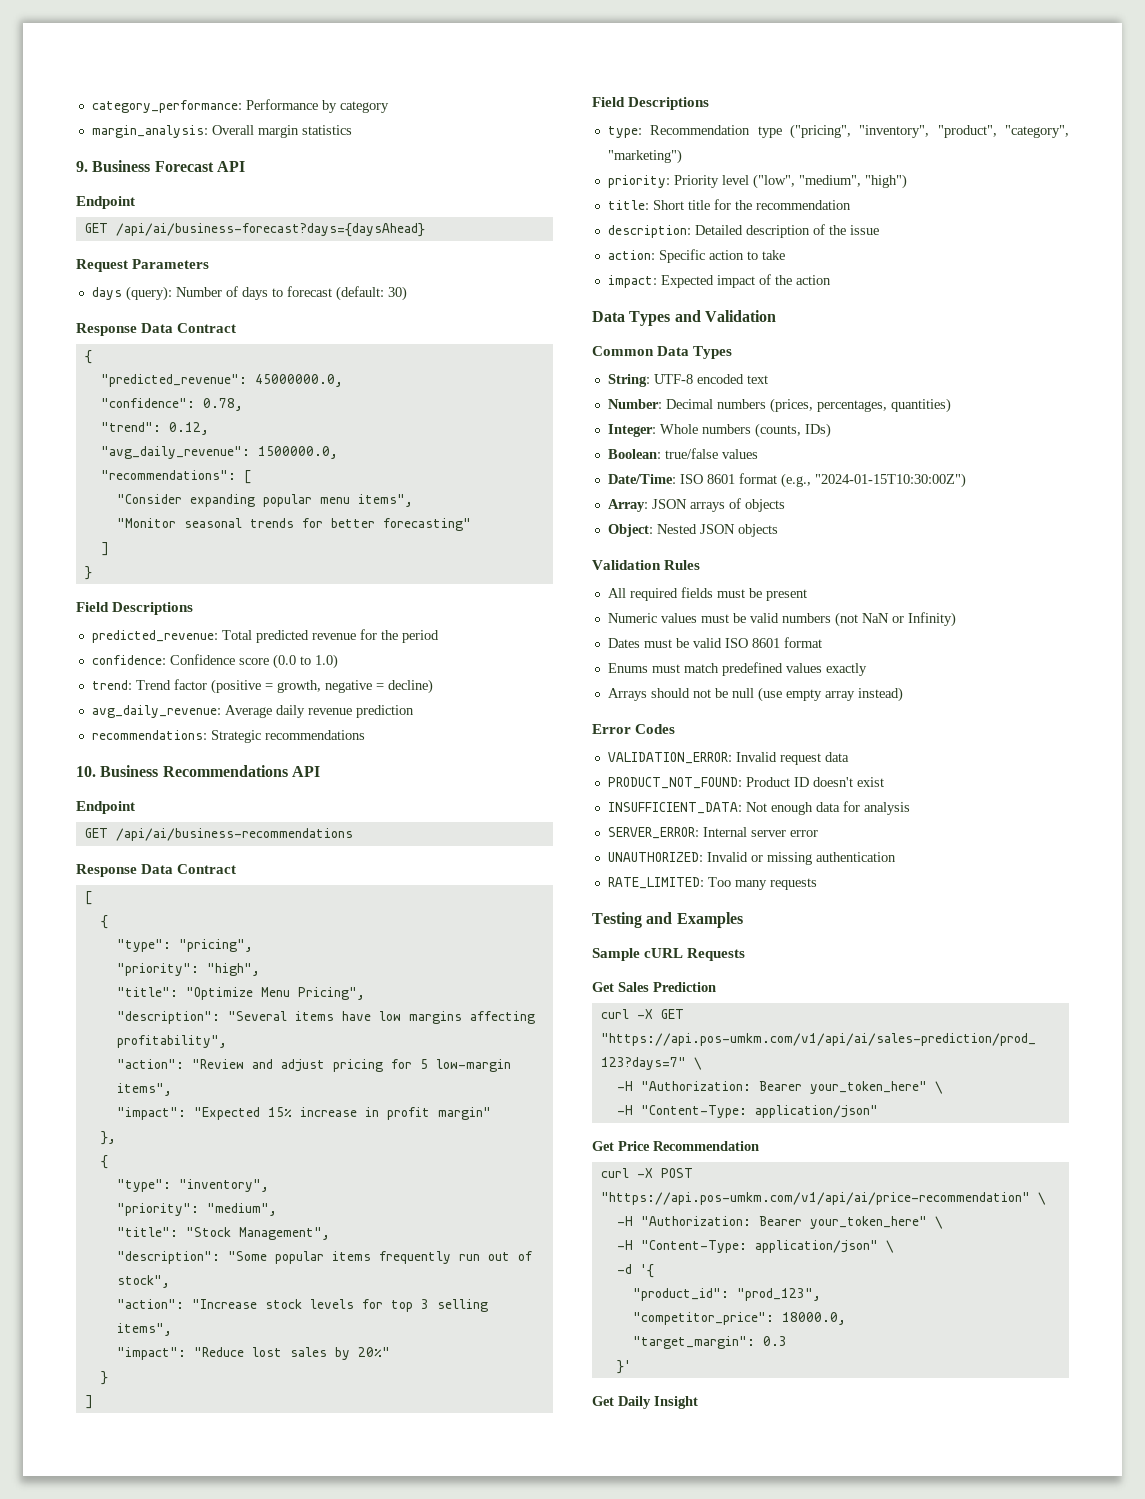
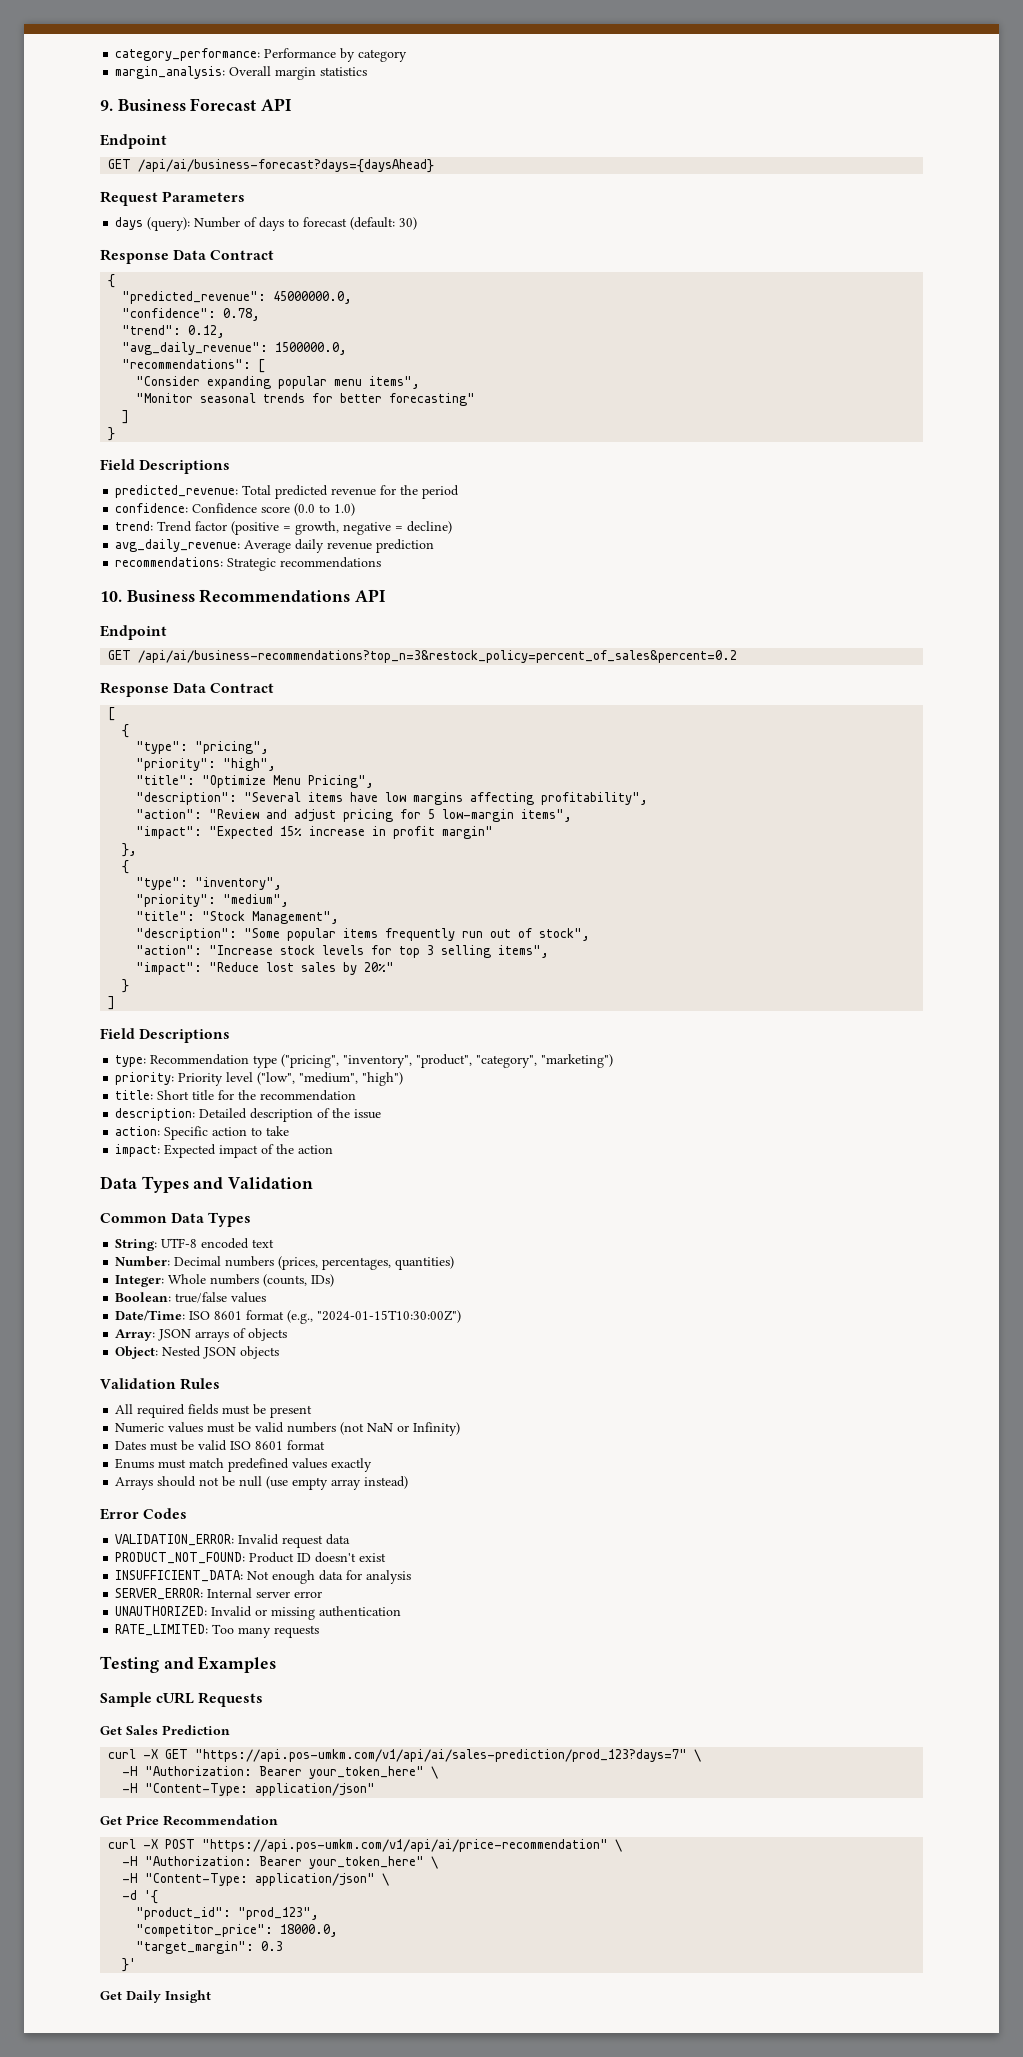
- GET /api/ai/business-recommendations
+ GET /api/ai/business-recommendations?top_n=3&restock_policy=percent_of_sales&percent=0.2

